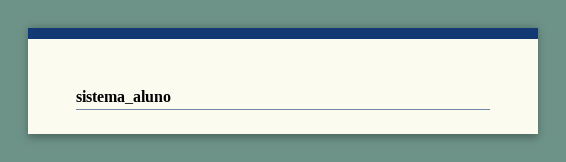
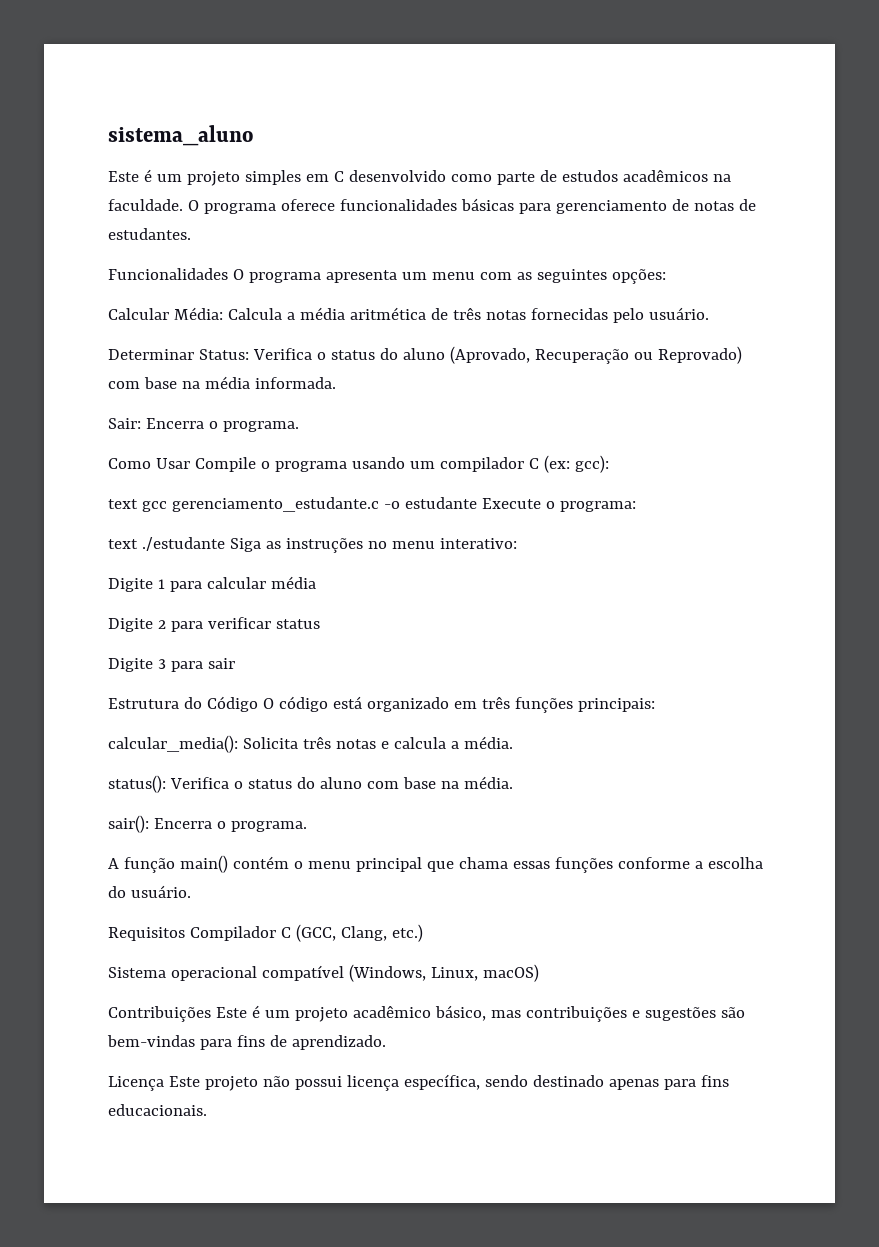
+ Este é um projeto simples em C desenvolvido como parte de estudos acadêmicos na faculdade. O programa oferece funcionalidades básicas para gerenciamento de notas de estudantes.
+ Funcionalidades O programa apresenta um menu com as seguintes opções:
+ Calcular Média: Calcula a média aritmética de três notas fornecidas pelo usuário.
+ Determinar Status: Verifica o status do aluno (Aprovado, Recuperação ou Reprovado) com base na média informada.
+ Sair: Encerra o programa.
+ Como Usar Compile o programa usando um compilador C (ex: gcc):
+ text gcc gerenciamento_estudante.c -o estudante Execute o programa:
+ text ./estudante Siga as instruções no menu interativo:
+ Digite 1 para calcular média
+ Digite 2 para verificar status
+ Digite 3 para sair
+ Estrutura do Código O código está organizado em três funções principais:
+ calcular_media(): Solicita três notas e calcula a média.
+ status(): Verifica o status do aluno com base na média.
+ sair(): Encerra o programa.
+ A função main() contém o menu principal que chama essas funções conforme a escolha do usuário.
+ Requisitos Compilador C (GCC, Clang, etc.)
+ Sistema operacional compatível (Windows, Linux, macOS)
+ Contribuições Este é um projeto acadêmico básico, mas contribuições e sugestões são bem-vindas para fins de aprendizado.
+ Licença Este projeto não possui licença específica, sendo destinado apenas para fins educacionais.

